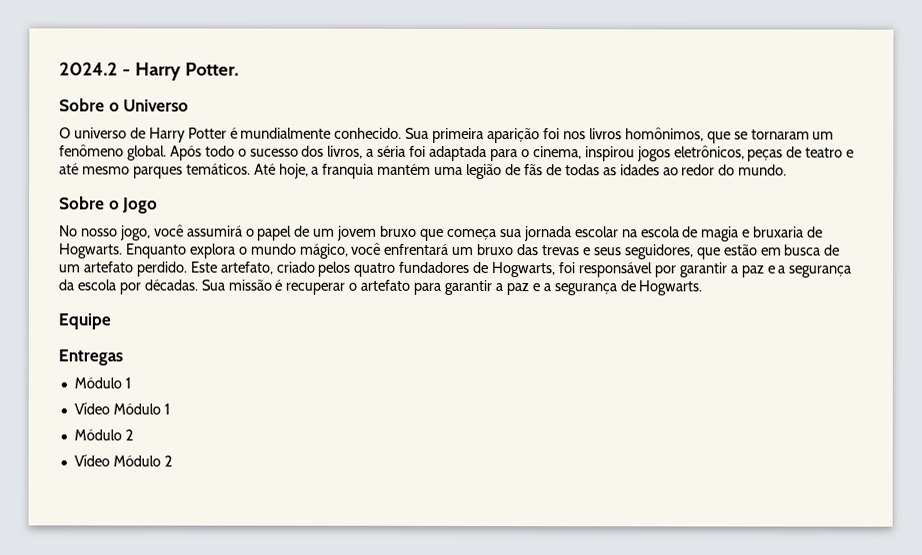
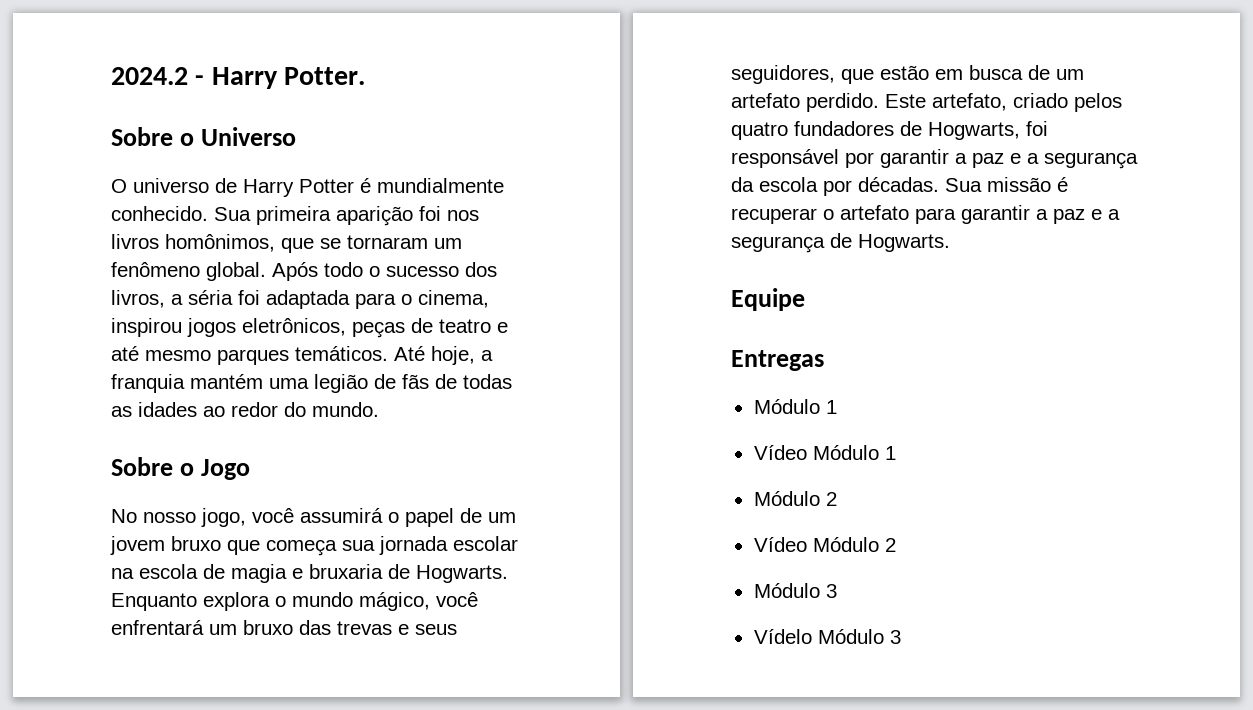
  Vídeo Módulo 2
+ Módulo 3
+ Vídelo Módulo 3

